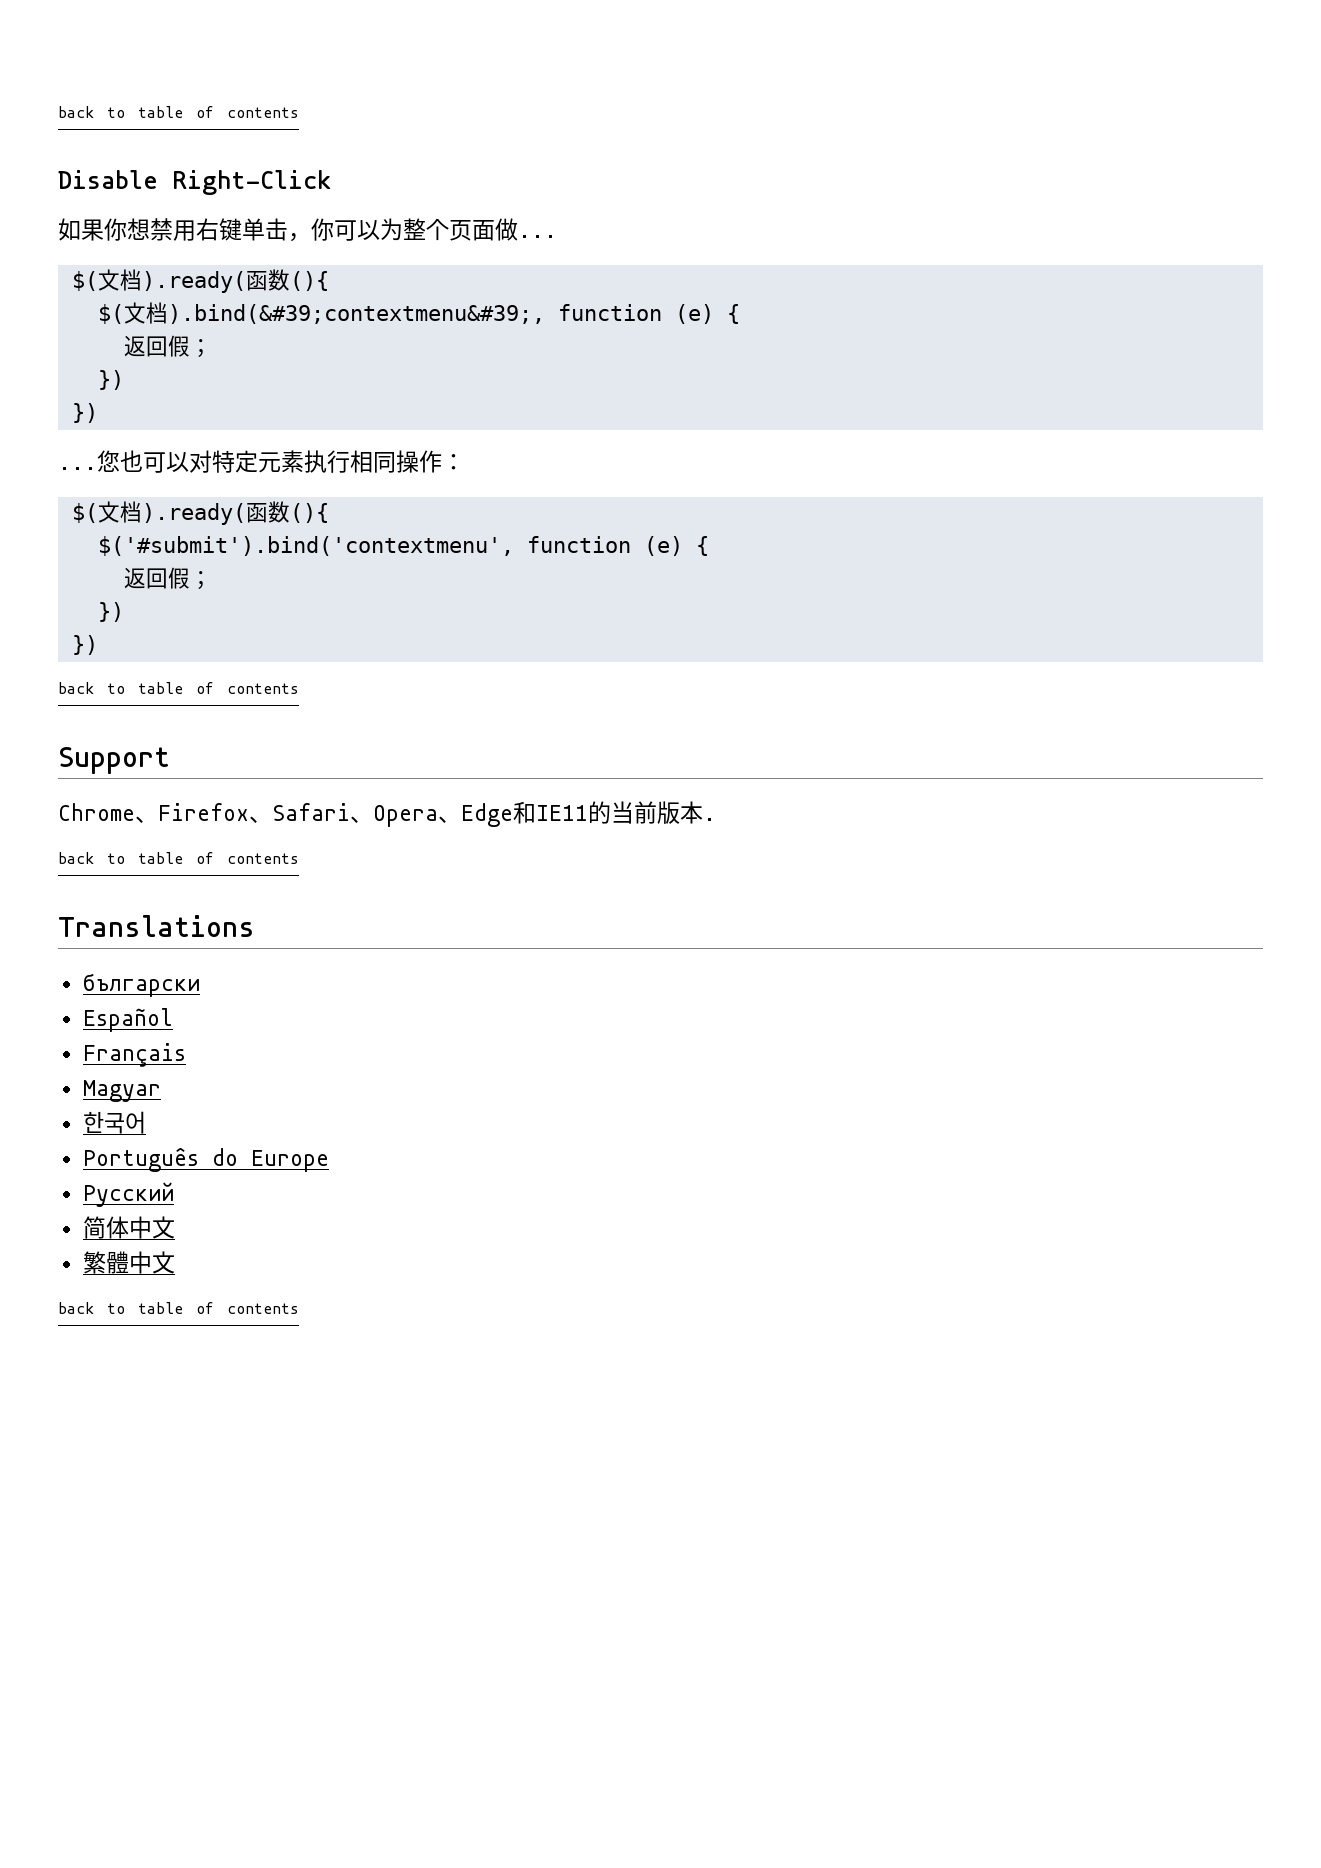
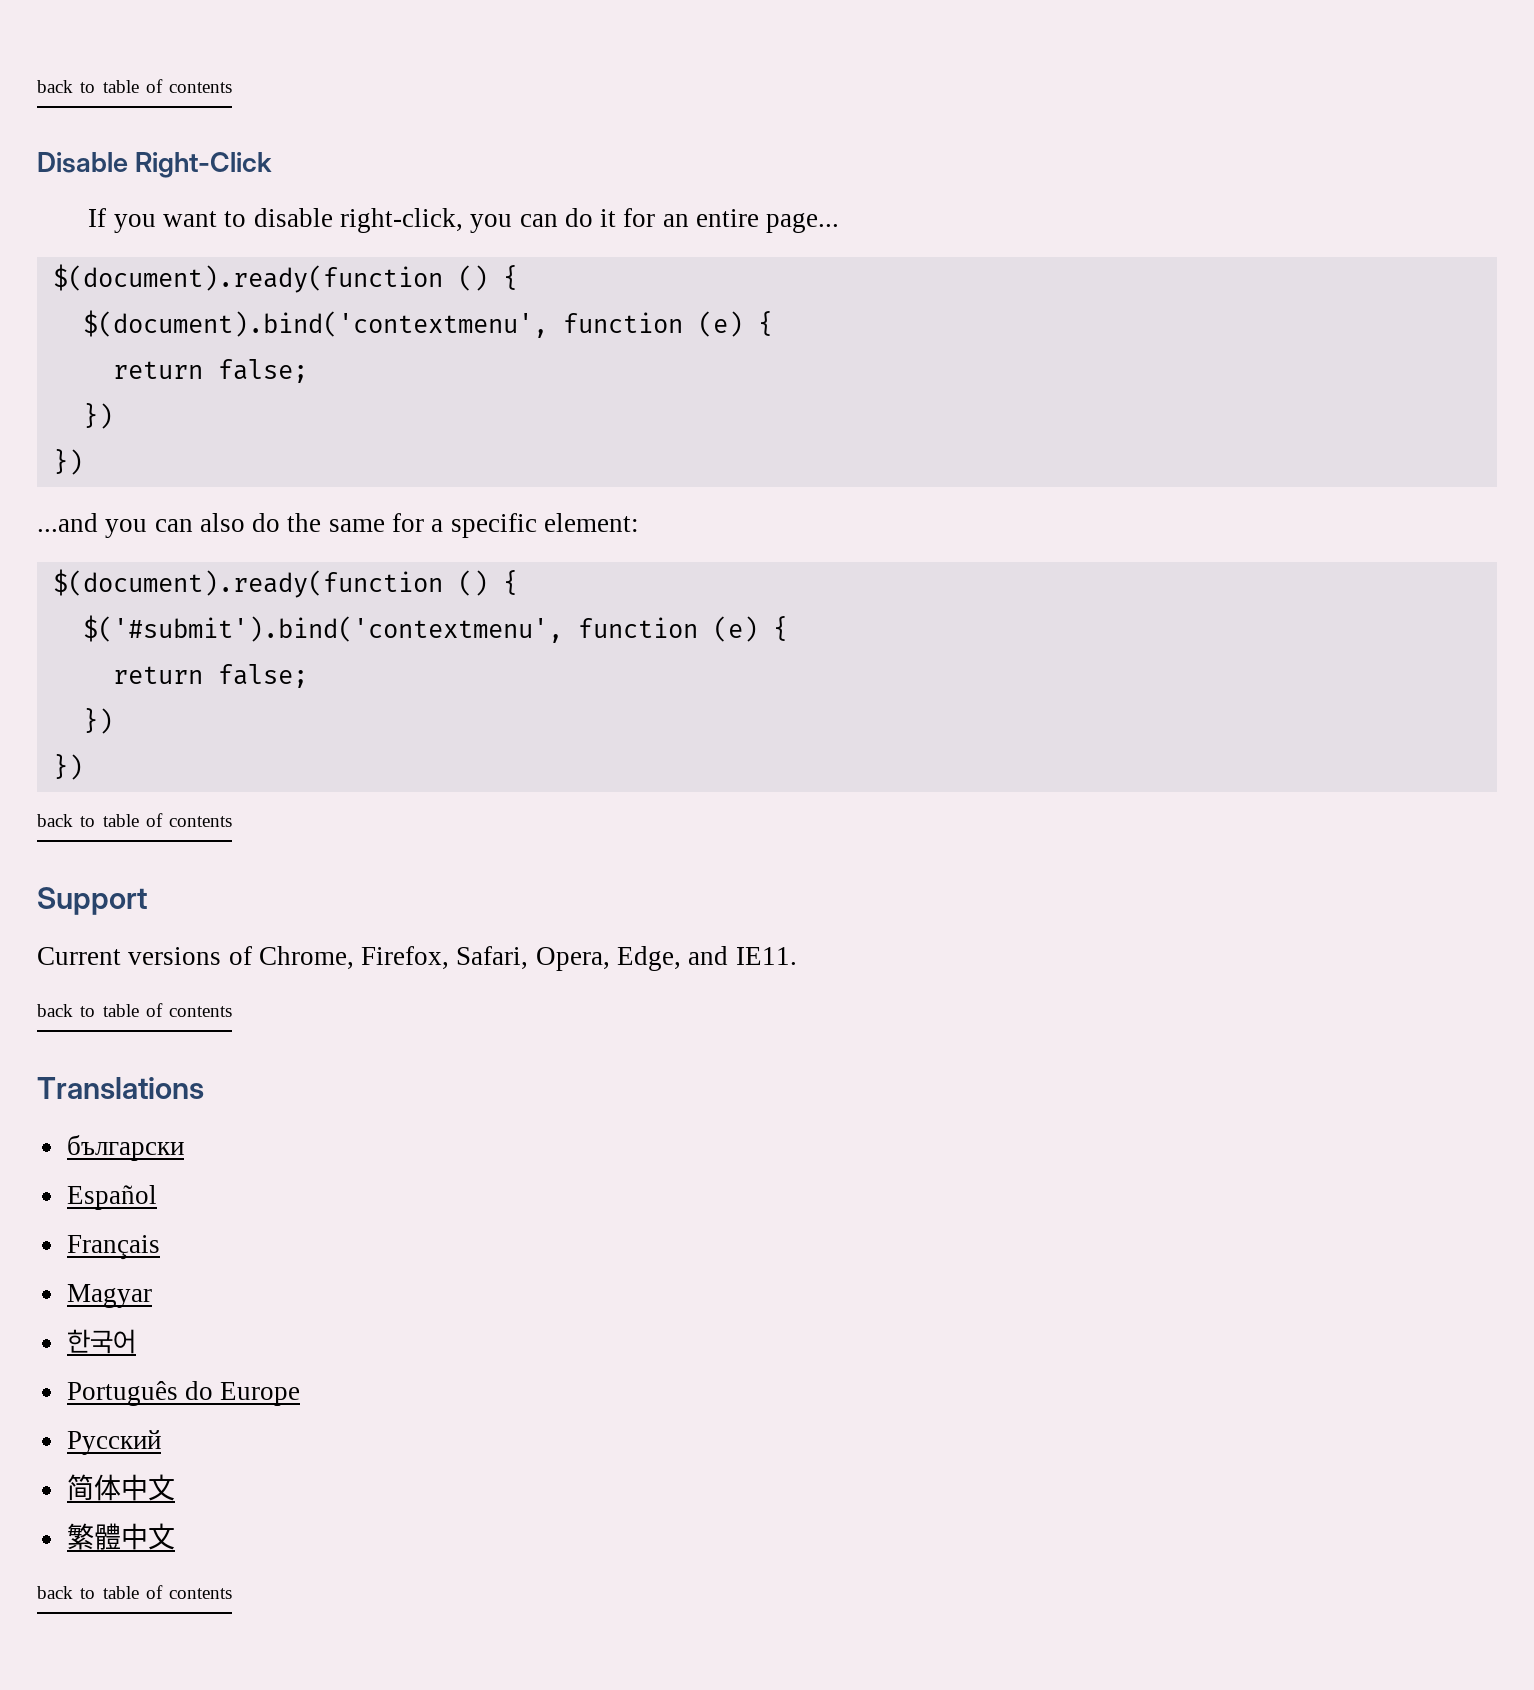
- 如果你想禁用右键单击，你可以为整个页面做...
- $(文档).ready(函数(){
- $(文档).bind(&#39;contextmenu&#39;, function (e) {
- 返回假；
+ If you want to disable right-click, you can do it for an entire page...
+ $(document).ready(function () {
+ $(document).bind('contextmenu', function (e) {
+ return false;
  })
  })
- ...您也可以对特定元素执行相同操作：
- $(文档).ready(函数(){
+ ...and you can also do the same for a specific element:
+ $(document).ready(function () {
  $('#submit').bind('contextmenu', function (e) {
- 返回假；
+ return false;
- Chrome、Firefox、Safari、Opera、Edge和IE11的当前版本.
+ Current versions of Chrome, Firefox, Safari, Opera, Edge, and IE11.

